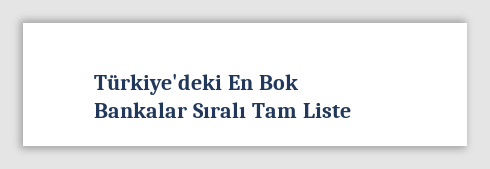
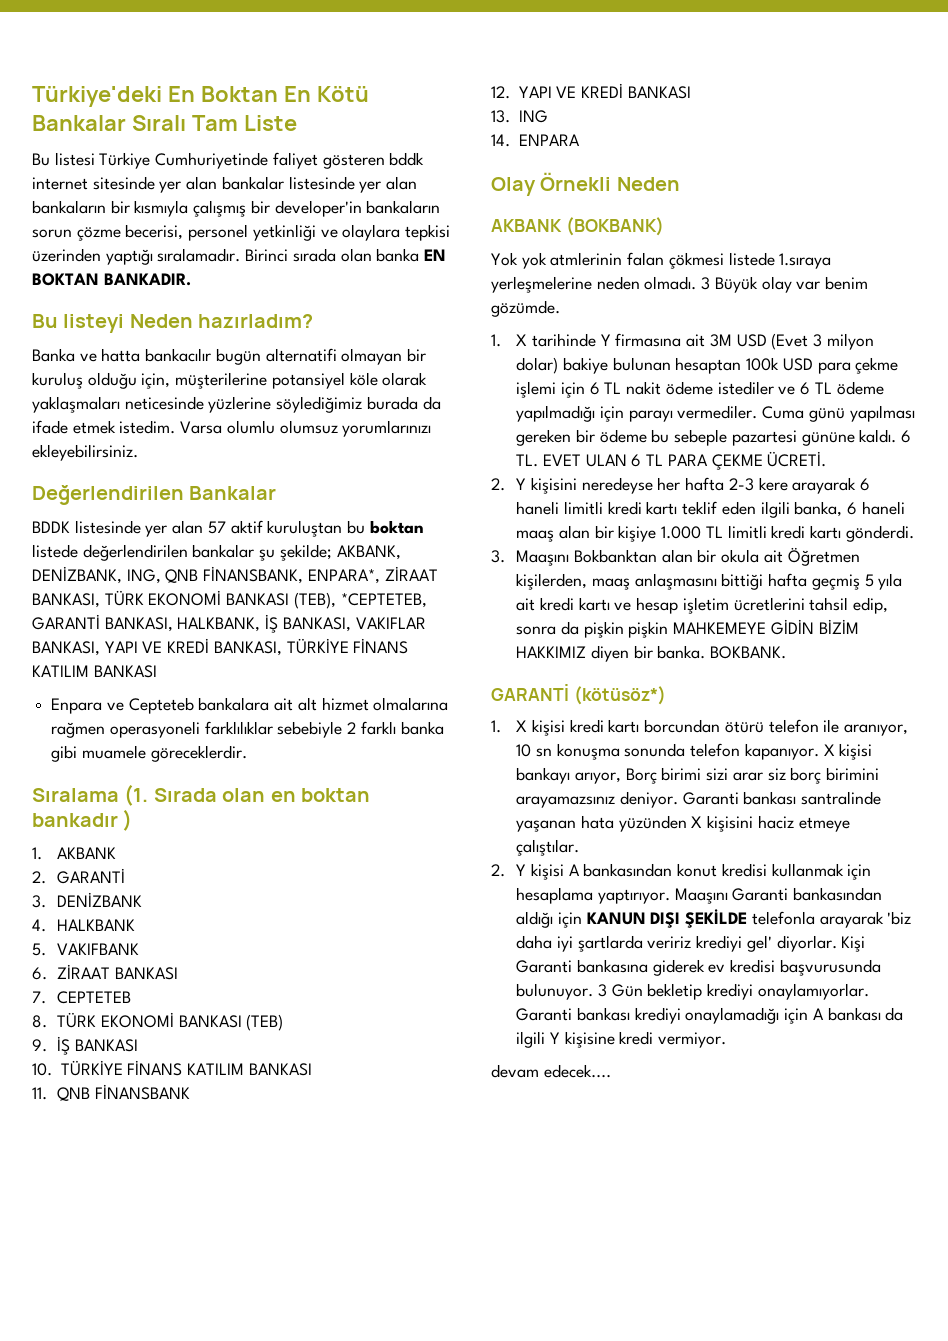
- Türkiye'deki En Bok Bankalar Sıralı Tam Liste
+ Türkiye'deki En Boktan En Kötü Bankalar Sıralı Tam Liste
+ Bu listesi Türkiye Cumhuriyetinde faliyet gösteren bddk internet sitesinde yer alan bankalar listesinde yer alan bankaların bir kısmıyla çalışmış bir developer'in bankaların sorun çözme becerisi, personel yetkinliği ve olaylara tepkisi üzerinden yaptığı sıralamadır. Birinci sırada olan banka EN BOKTAN BANKADIR.
+ Bu listeyi Neden hazırladım?
+ Banka ve hatta bankacılır bugün alternatifi olmayan bir kuruluş olduğu için, müşterilerine potansiyel köle olarak yaklaşmaları neticesinde yüzlerine söylediğimiz burada da ifade etmek istedim. Varsa olumlu olumsuz yorumlarınızı ekleyebilirsiniz.
+ Değerlendirilen Bankalar
+ BDDK listesinde yer alan 57 aktif kuruluştan bu boktan listede değerlendirilen bankalar şu şekilde; AKBANK, DENİZBANK, ING, QNB FİNANSBANK, ENPARA*, ZİRAAT BANKASI, TÜRK EKONOMİ BANKASI (TEB), *CEPTETEB, GARANTİ BANKASI, HALKBANK, İŞ BANKASI, VAKIFLAR BANKASI, YAPI VE KREDİ BANKASI, TÜRKİYE FİNANS KATILIM BANKASI
+ Enpara ve Cepteteb bankalara ait alt hizmet olmalarına rağmen operasyoneli farklılıklar sebebiyle 2 farklı banka gibi muamele göreceklerdir.
+ Sıralama (1. Sırada olan en boktan bankadır )
+ 1. AKBANK
+ 2. GARANTİ
+ 3. DENİZBANK
+ 4. HALKBANK
+ 5. VAKIFBANK
+ 6. ZİRAAT BANKASI
+ 7. CEPTETEB
+ 8. TÜRK EKONOMİ BANKASI (TEB)
+ 9. İŞ BANKASI
+ 10. TÜRKİYE FİNANS KATILIM BANKASI
+ 11. QNB FİNANSBANK
+ 12. YAPI VE KREDİ BANKASI
+ 13. ING
+ 14. ENPARA
+ Olay Örnekli Neden
+ AKBANK (BOKBANK)
+ Yok yok atmlerinin falan çökmesi listede 1.sıraya yerleşmelerine neden olmadı. 3 Büyük olay var benim gözümde.
+ 1. X tarihinde Y firmasına ait 3M USD (Evet 3 milyon dolar) bakiye bulunan hesaptan 100k USD para çekme işlemi için 6 TL nakit ödeme istediler ve 6 TL ödeme yapılmadığı için parayı vermediler. Cuma günü yapılması gereken bir ödeme bu sebeple pazartesi gününe kaldı. 6 TL. EVET ULAN 6 TL PARA ÇEKME ÜCRETİ.
+ 2. Y kişisini neredeyse her hafta 2-3 kere arayarak 6 haneli limitli kredi kartı teklif eden ilgili banka, 6 haneli maaş alan bir kişiye 1.000 TL limitli kredi kartı gönderdi.
+ 3. Maaşını Bokbanktan alan bir okula ait Öğretmen kişilerden, maaş anlaşmasını bittiği hafta geçmiş 5 yıla ait kredi kartı ve hesap işletim ücretlerini tahsil edip, sonra da pişkin pişkin MAHKEMEYE GİDİN BİZİM HAKKIMIZ diyen bir banka. BOKBANK.
+ GARANTİ (kötüsöz*)
+ 1. X kişisi kredi kartı borcundan ötürü telefon ile aranıyor, 10 sn konuşma sonunda telefon kapanıyor. X kişisi bankayı arıyor, Borç birimi sizi arar siz borç birimini arayamazsınız deniyor. Garanti bankası santralinde yaşanan hata yüzünden X kişisini haciz etmeye çalıştılar.
+ 2. Y kişisi A bankasından konut kredisi kullanmak için hesaplama yaptırıyor. Maaşını Garanti bankasından aldığı için KANUN DIŞI ŞEKİLDE telefonla arayarak 'biz daha iyi şartlarda veririz krediyi gel' diyorlar. Kişi Garanti bankasına giderek ev kredisi başvurusunda bulunuyor. 3 Gün bekletip krediyi onaylamıyorlar. Garanti bankası krediyi onaylamadığı için A bankası da ilgili Y kişisine kredi vermiyor.
+ devam edecek....

